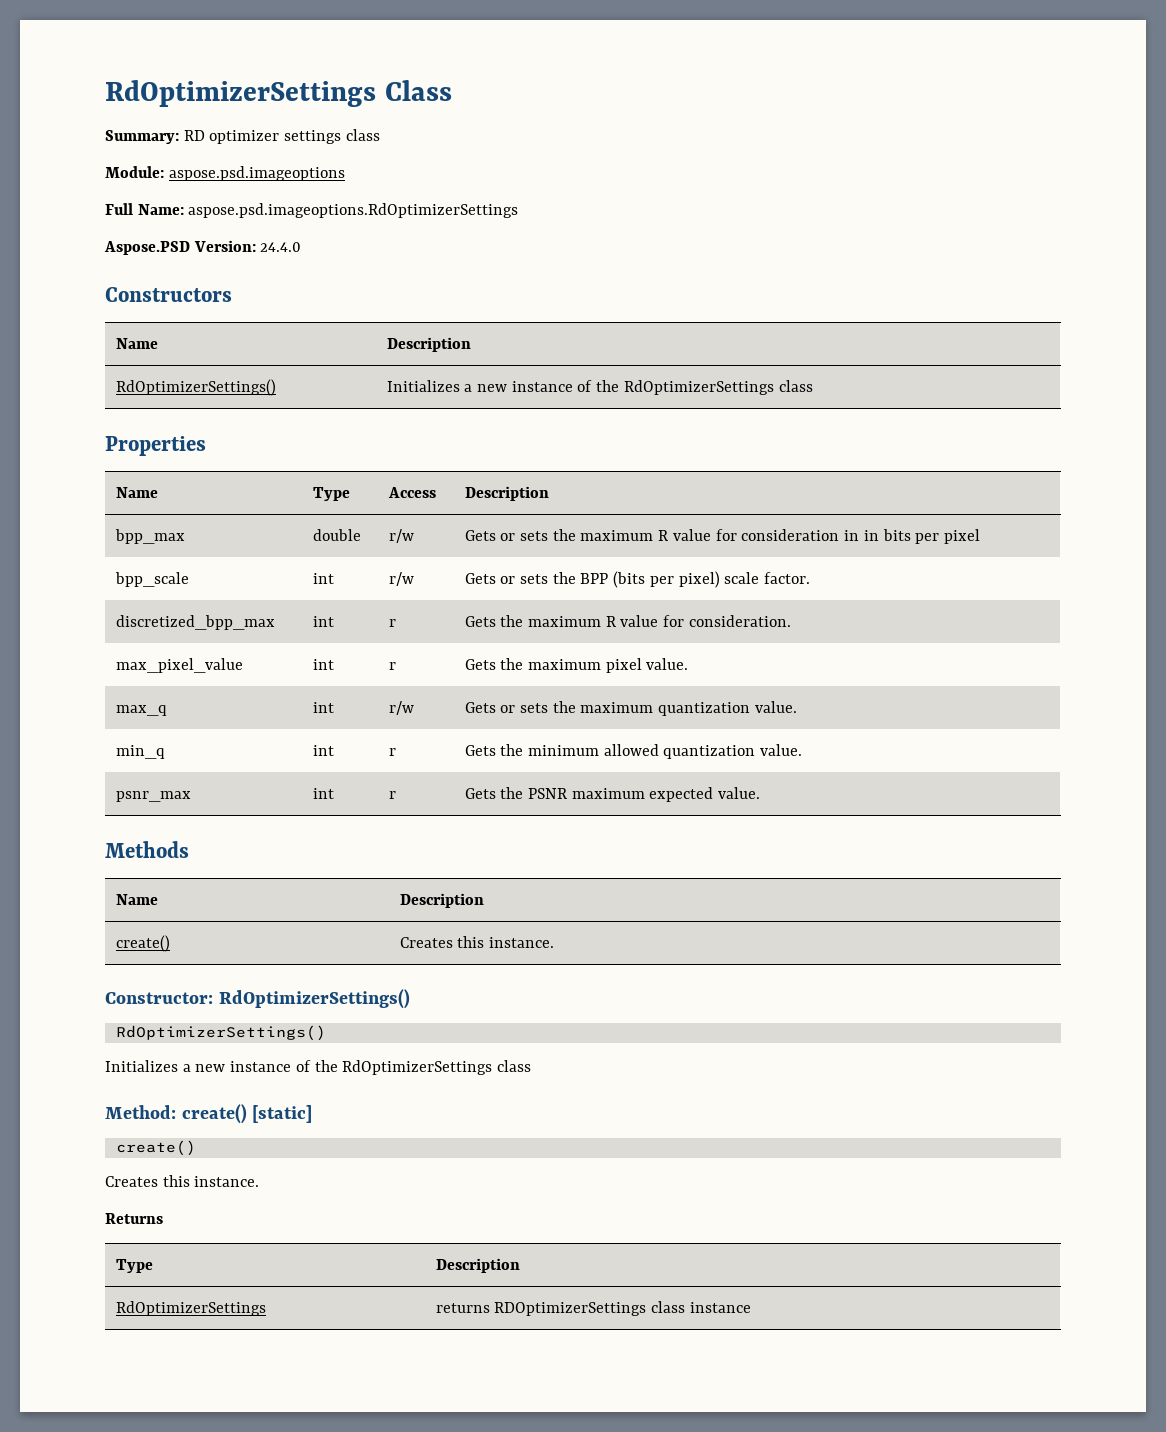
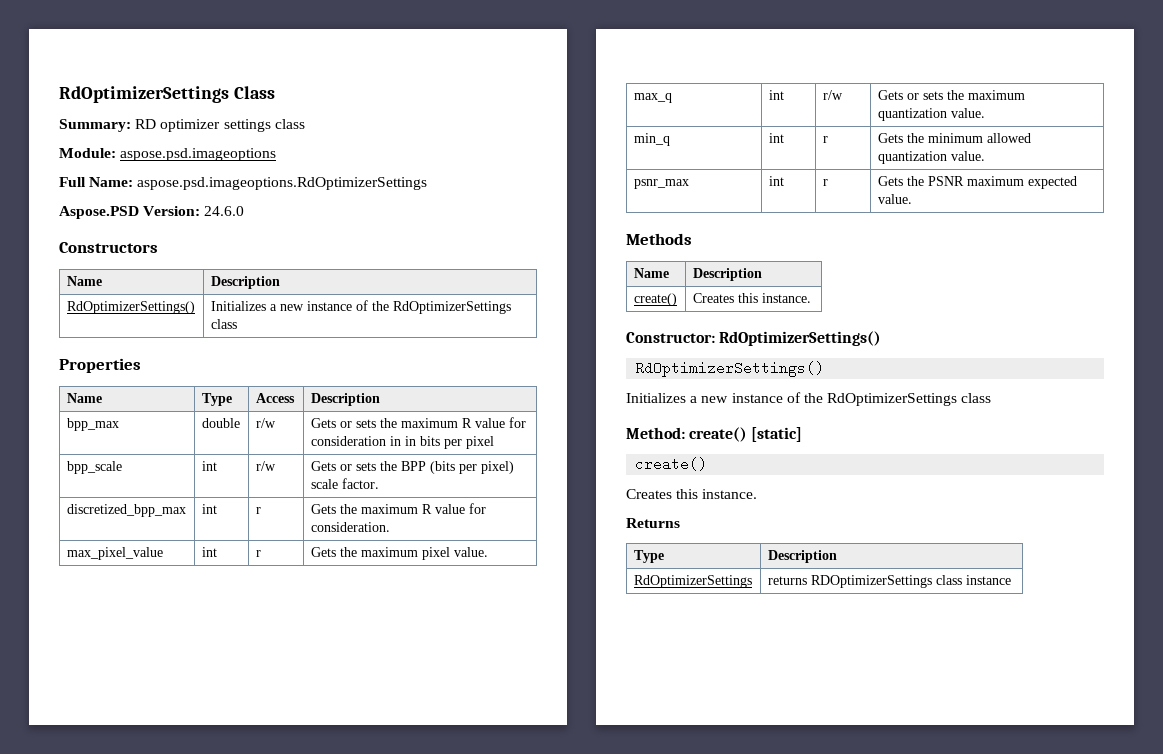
- Aspose.PSD Version: 24.4.0
+ Aspose.PSD Version: 24.6.0

